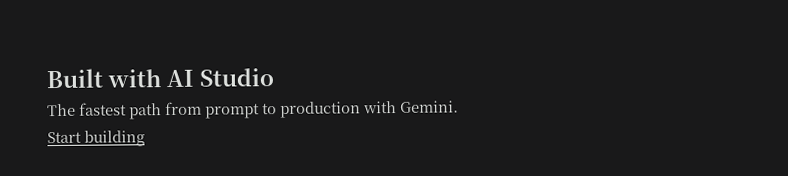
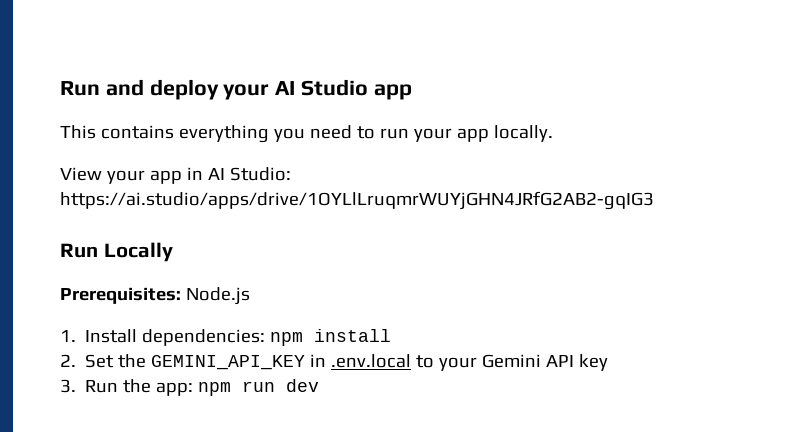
- Built with AI Studio
- The fastest path from prompt to production with Gemini.
- Start building
+ Run and deploy your AI Studio app
+ This contains everything you need to run your app locally.
+ View your app in AI Studio: https://ai.studio/apps/drive/1OYLlLruqmrWUYjGHN4JRfG2AB2-gqIG3
+ Run Locally
+ Prerequisites: Node.js
+ 1. Install dependencies: npm install
+ 2. Set the GEMINI_API_KEY in .env.local to your Gemini API key
+ 3. Run the app: npm run dev

